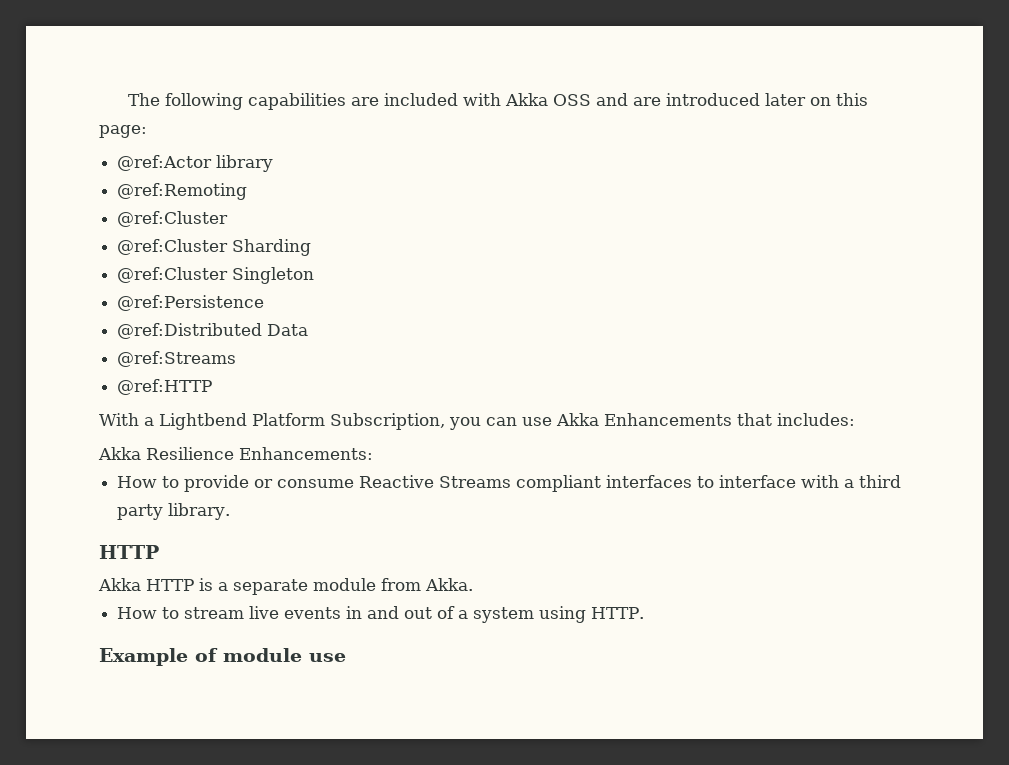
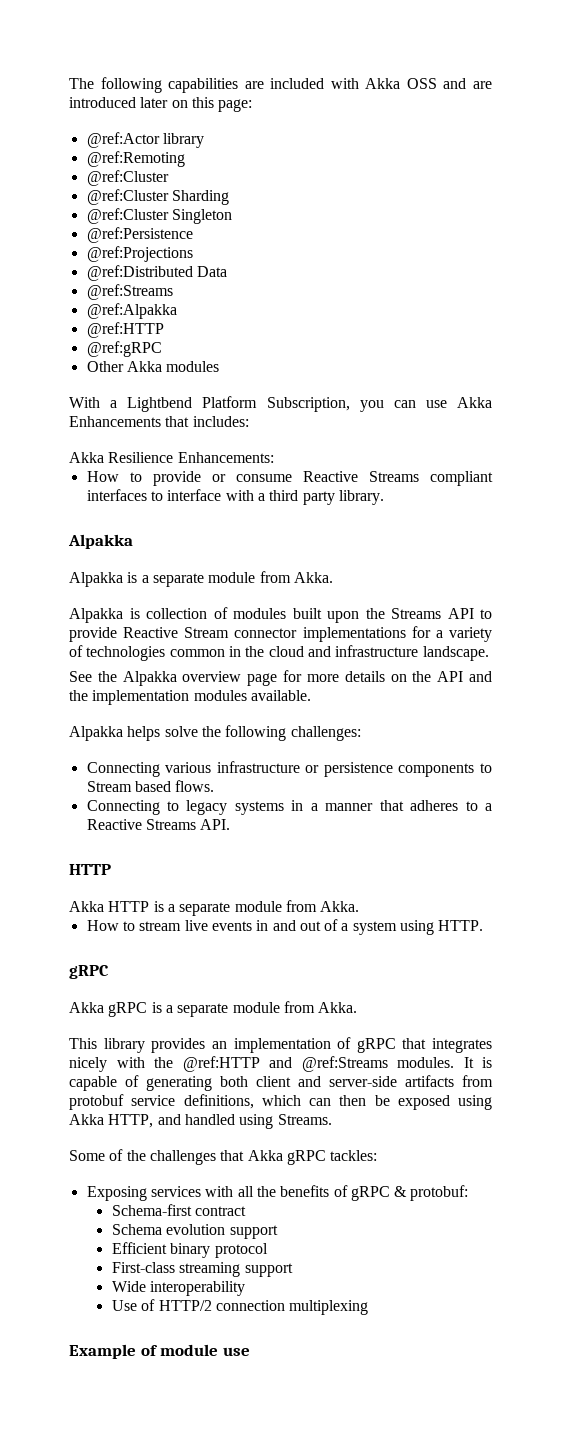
+ @ref:Projections
+ @ref:Alpakka
  @ref:HTTP
+ @ref:gRPC
+ Other Akka modules
  How to provide or consume Reactive Streams compliant interfaces to interface with a third party library.
+ Alpakka
+ Alpakka is a separate module from Akka.
+ Alpakka is collection of modules built upon the Streams API to provide Reactive Stream connector implementations for a variety of technologies common in the cloud and infrastructure landscape.
+ See the Alpakka overview page for more details on the API and the implementation modules available.
+ Alpakka helps solve the following challenges:
+ Connecting various infrastructure or persistence components to Stream based flows.
+ Connecting to legacy systems in a manner that adheres to a Reactive Streams API.
  How to stream live events in and out of a system using HTTP.
+ gRPC
+ Akka gRPC is a separate module from Akka.
+ This library provides an implementation of gRPC that integrates nicely with the @ref:HTTP and @ref:Streams modules. It is capable of generating both client and server-side artifacts from protobuf service definitions, which can then be exposed using Akka HTTP, and handled using Streams.
+ Some of the challenges that Akka gRPC tackles:
+ Exposing services with all the benefits of gRPC & protobuf:
+ Schema-first contract
+ Schema evolution support
+ Efficient binary protocol
+ First-class streaming support
+ Wide interoperability
+ Use of HTTP/2 connection multiplexing

